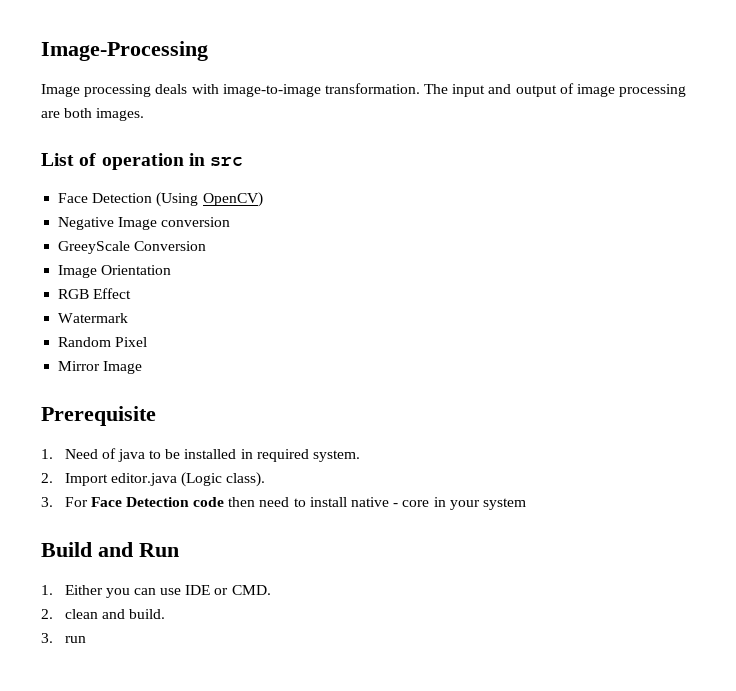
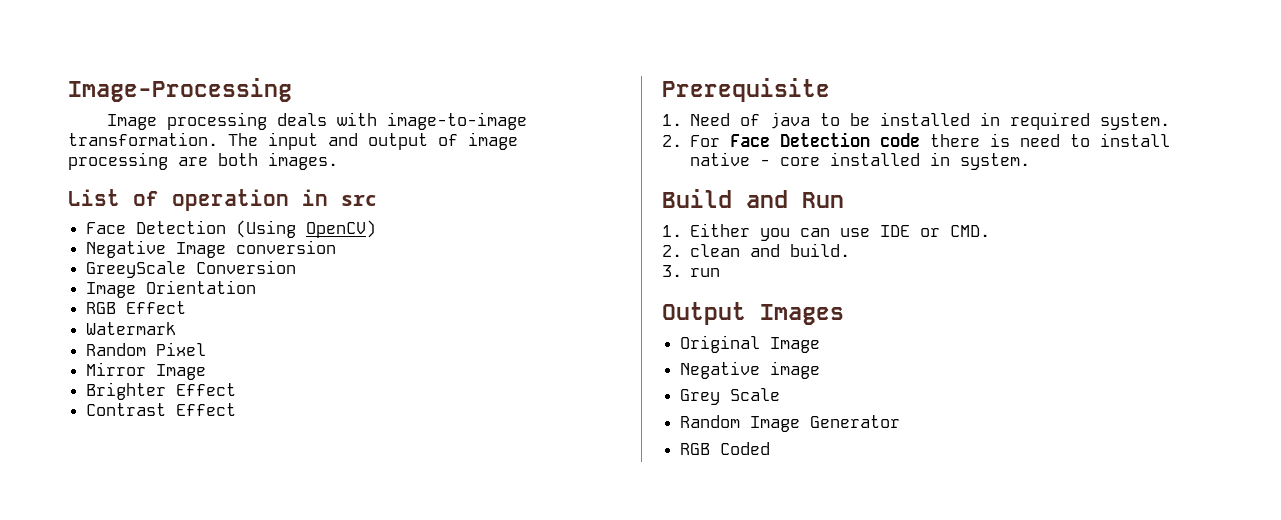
+ Brighter Effect
+ Contrast Effect
- 2. Import editor.java (Logic class).
- 3. For Face Detection code then need to install native - core in your system
+ 2. For Face Detection code there is need to install native - core installed in system.
+ Output Images
+ Original Image
+ Negative image
+ Grey Scale
+ Random Image Generator
+ RGB Coded

